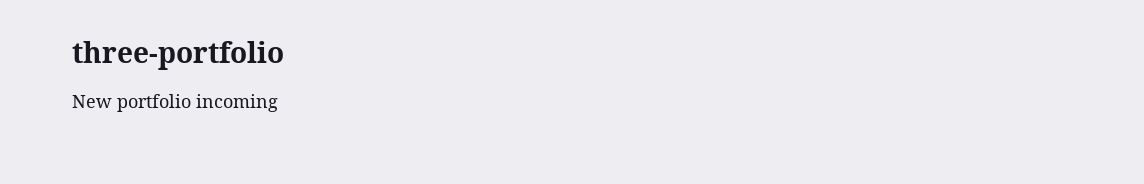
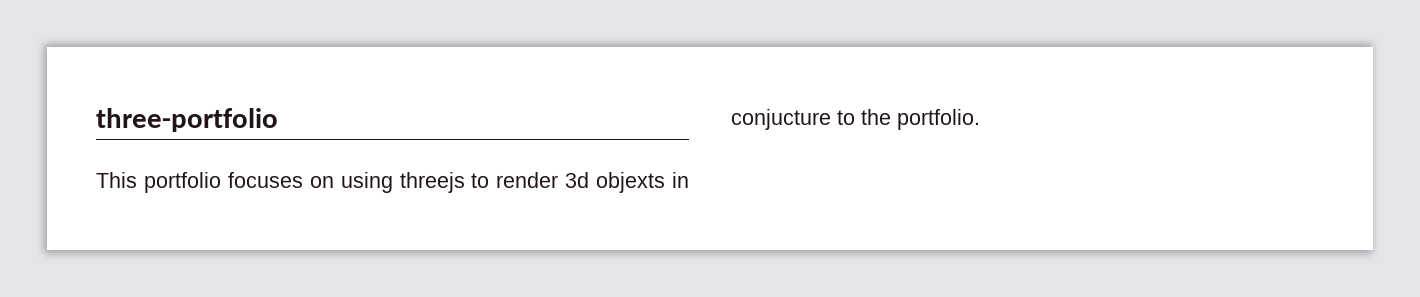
- New portfolio incoming
+ This portfolio focuses on using threejs to render 3d objexts in conjucture to the portfolio.

